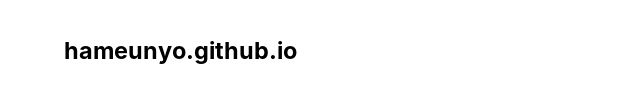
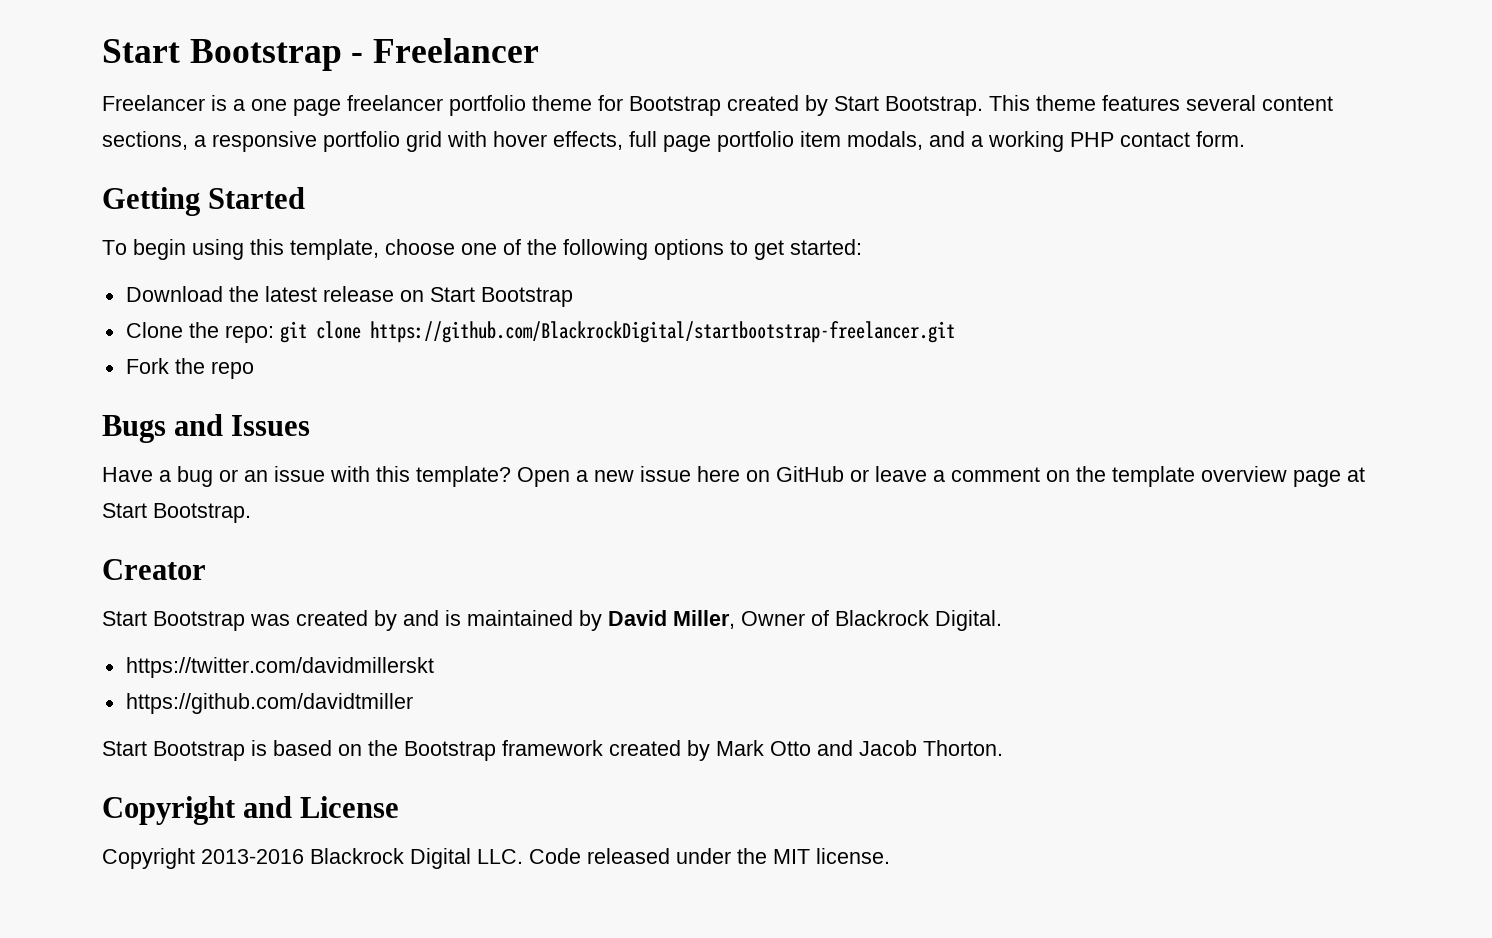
- hameunyo.github.io
+ Start Bootstrap - Freelancer
+ Freelancer is a one page freelancer portfolio theme for Bootstrap created by Start Bootstrap. This theme features several content sections, a responsive portfolio grid with hover effects, full page portfolio item modals, and a working PHP contact form.
+ Getting Started
+ To begin using this template, choose one of the following options to get started:
+ Download the latest release on Start Bootstrap
+ Clone the repo: git clone https://github.com/BlackrockDigital/startbootstrap-freelancer.git
+ Fork the repo
+ Bugs and Issues
+ Have a bug or an issue with this template? Open a new issue here on GitHub or leave a comment on the template overview page at Start Bootstrap.
+ Creator
+ Start Bootstrap was created by and is maintained by David Miller, Owner of Blackrock Digital.
+ https://twitter.com/davidmillerskt
+ https://github.com/davidtmiller
+ Start Bootstrap is based on the Bootstrap framework created by Mark Otto and Jacob Thorton.
+ Copyright and License
+ Copyright 2013-2016 Blackrock Digital LLC. Code released under the MIT license.

